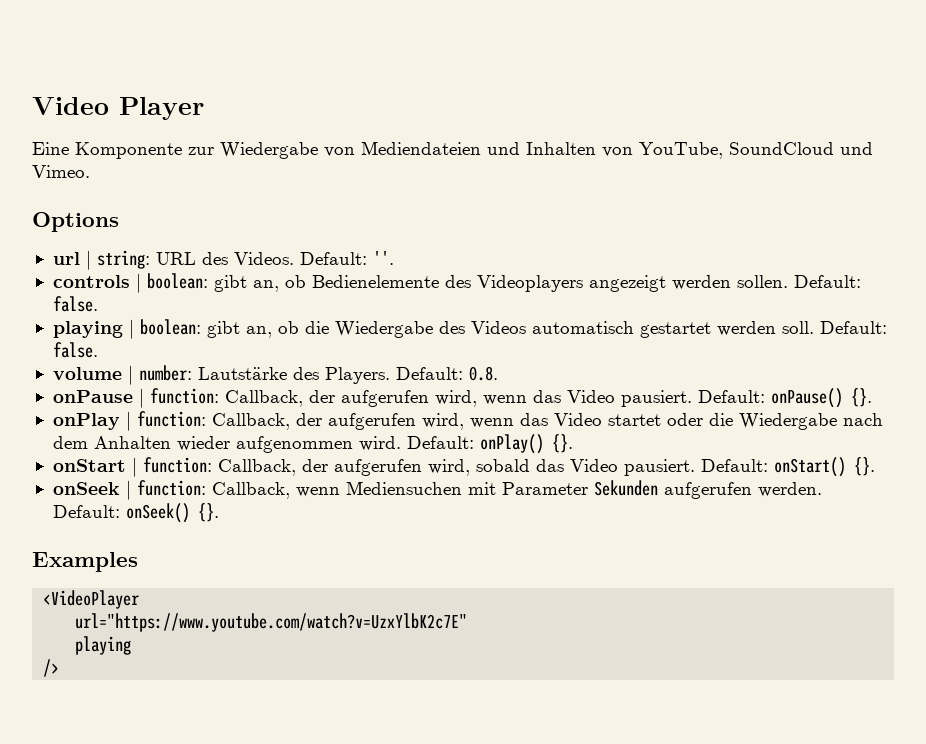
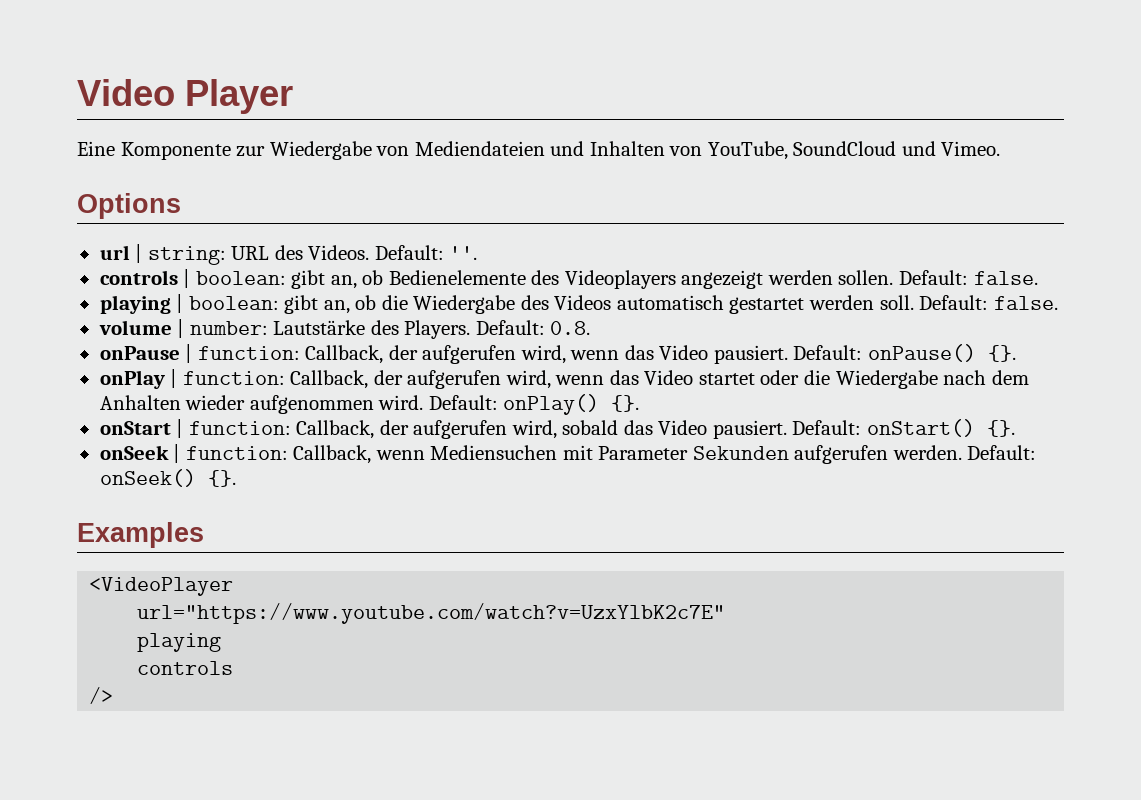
  url="https://www.youtube.com/watch?v=UzxYlbK2c7E"
  playing
+ controls

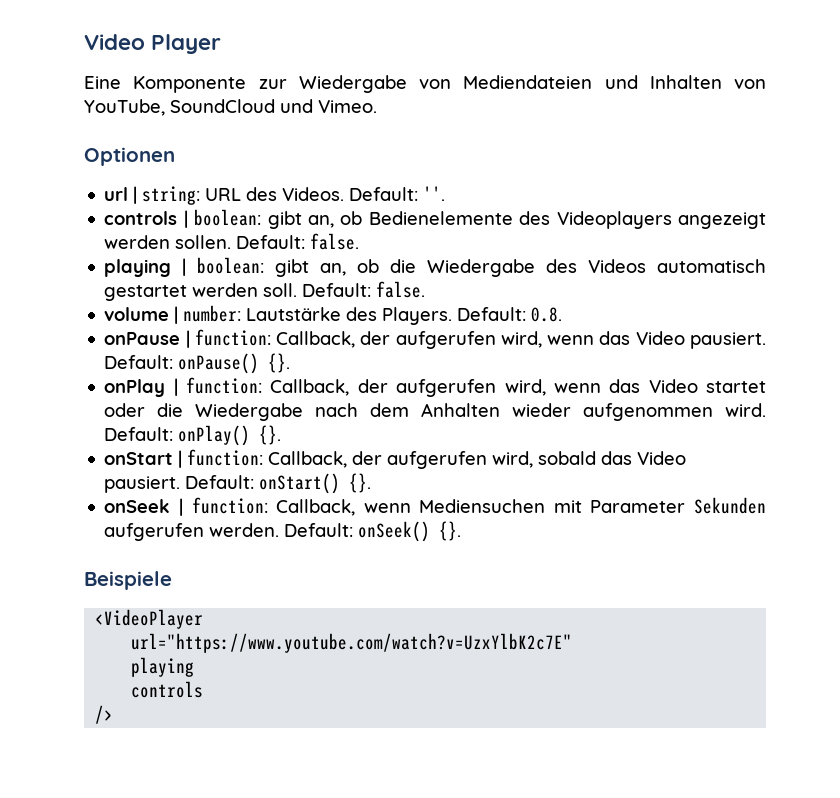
- Options
+ Optionen
- Examples
+ Beispiele

